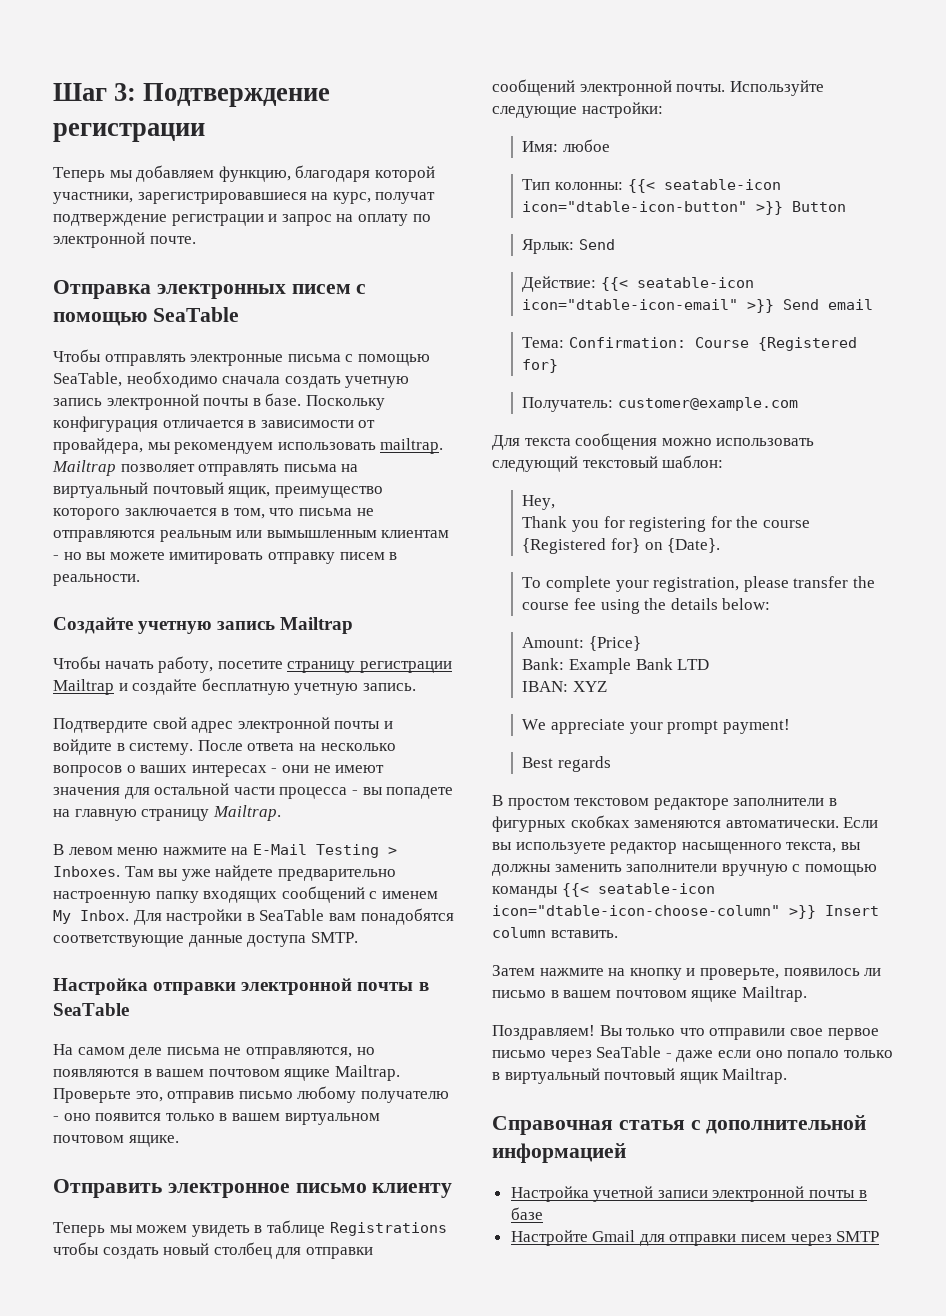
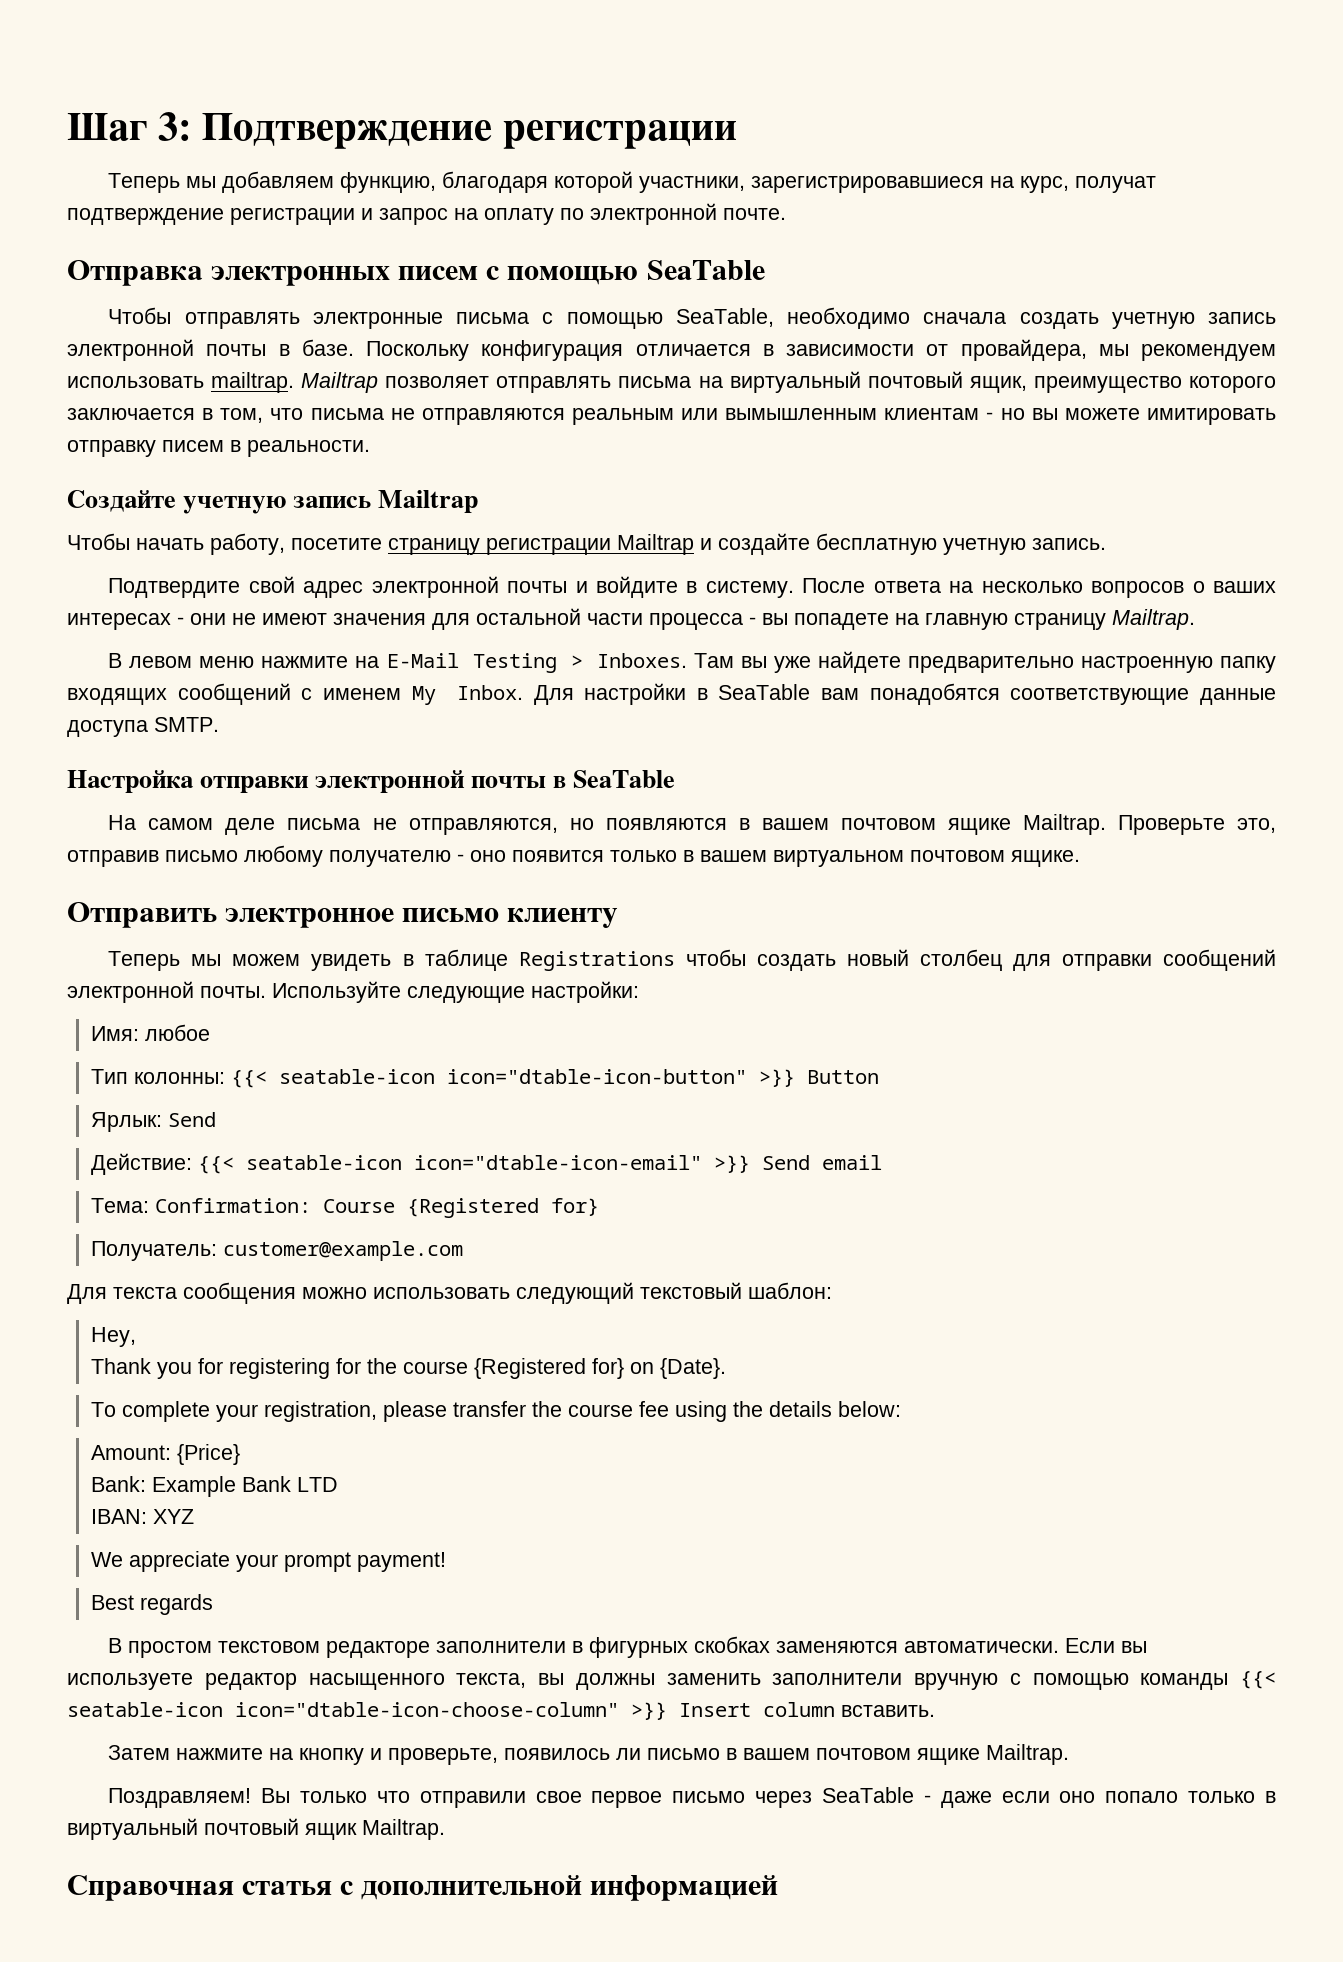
- Настройка учетной записи электронной почты в базе
- Настройте Gmail для отправки писем через SMTP

